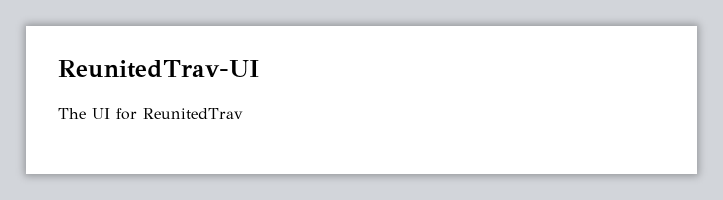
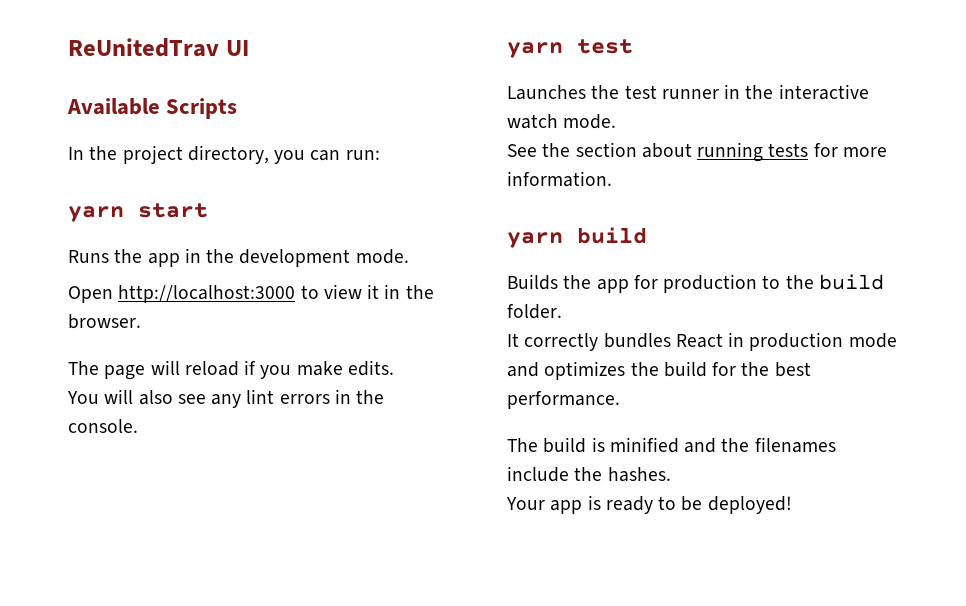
- ReunitedTrav-UI
- The UI for ReunitedTrav
+ ReUnitedTrav UI
+ Available Scripts
+ In the project directory, you can run:
+ yarn start
+ Runs the app in the development mode.
+ Open http://localhost:3000 to view it in the browser.
+ The page will reload if you make edits.
+ You will also see any lint errors in the console.
+ yarn test
+ Launches the test runner in the interactive watch mode.
+ See the section about running tests for more information.
+ yarn build
+ Builds the app for production to the build folder.
+ It correctly bundles React in production mode and optimizes the build for the best performance.
+ The build is minified and the filenames include the hashes.
+ Your app is ready to be deployed!

